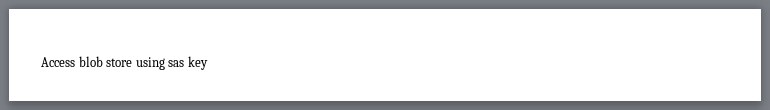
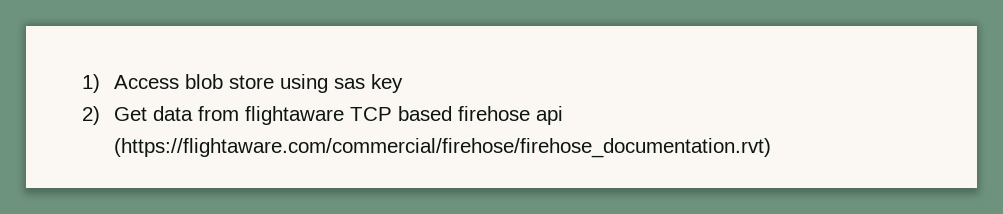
- Access blob store using sas key
+ 1) Access blob store using sas key
+ 2) Get data from flightaware TCP based firehose api (https://flightaware.com/commercial/firehose/firehose_documentation.rvt)

